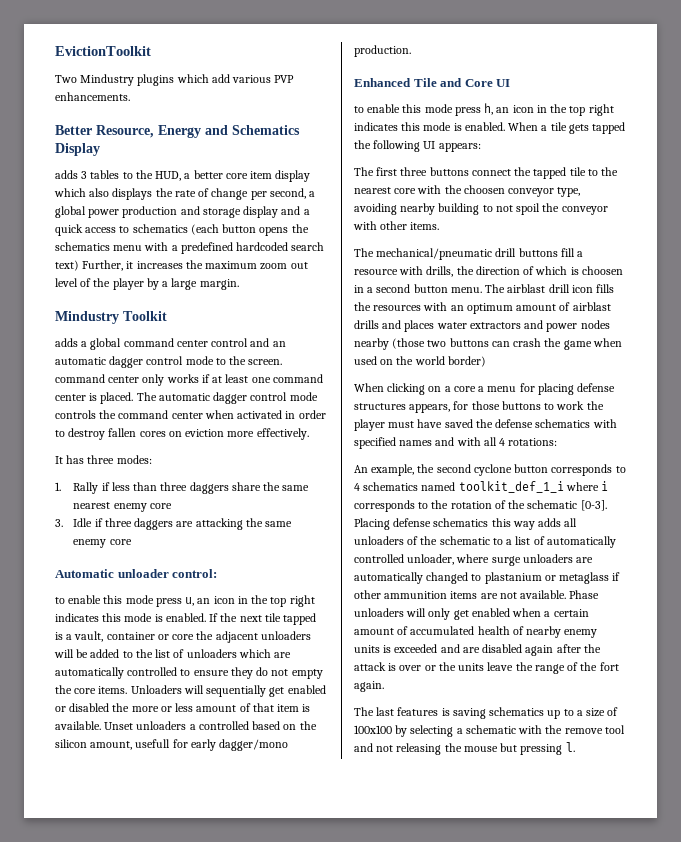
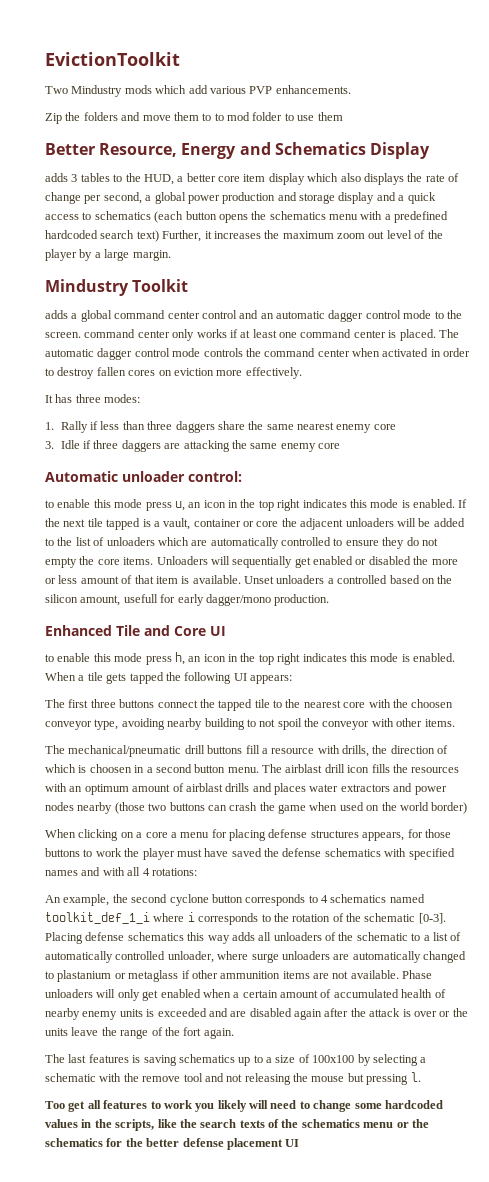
- Two Mindustry plugins which add various PVP enhancements.
+ Two Mindustry mods which add various PVP enhancements.
+ Zip the folders and move them to to mod folder to use them
+ Too get all features to work you likely will need to change some hardcoded values in the scripts, like the search texts of the schematics menu or the schematics for the better defense placement UI

